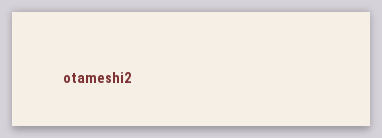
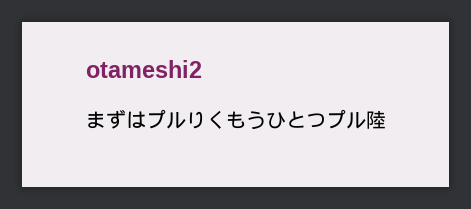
+ まずはプルりくもうひとつプル陸

